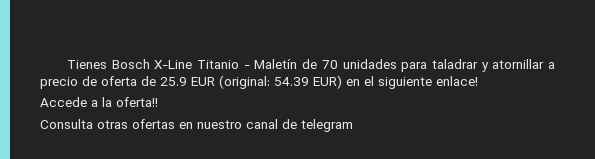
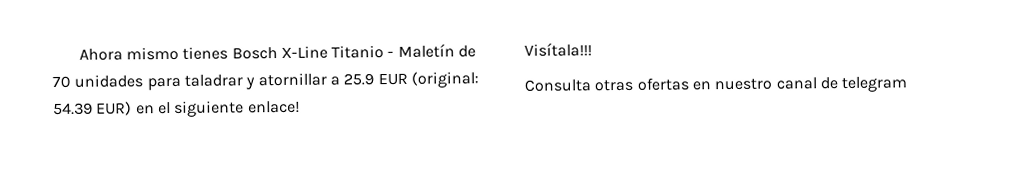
- Tienes Bosch X-Line Titanio - Maletín de 70 unidades para taladrar y atornillar a precio de oferta de 25.9 EUR (original: 54.39 EUR) en el siguiente enlace!
+ Ahora mismo tienes Bosch X-Line Titanio - Maletín de 70 unidades para taladrar y atornillar a 25.9 EUR (original: 54.39 EUR) en el siguiente enlace!
- Accede a la oferta!!
+ Visítala!!!

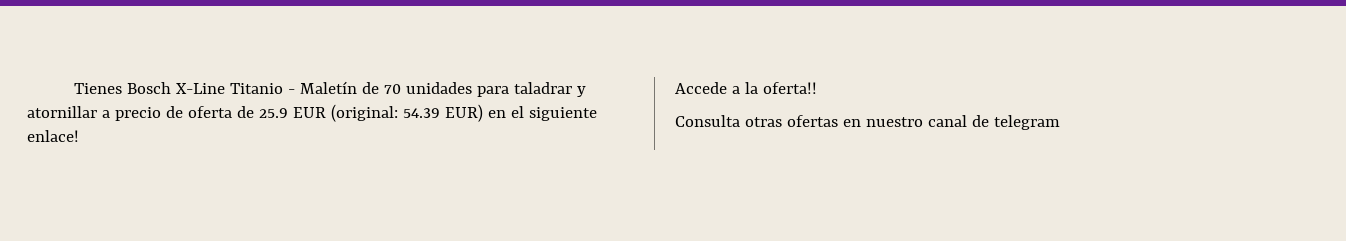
- Ahora mismo tienes Bosch X-Line Titanio - Maletín de 70 unidades para taladrar y atornillar a 25.9 EUR (original: 54.39 EUR) en el siguiente enlace!
+ Tienes Bosch X-Line Titanio - Maletín de 70 unidades para taladrar y atornillar a precio de oferta de 25.9 EUR (original: 54.39 EUR) en el siguiente enlace!
- Visítala!!!
+ Accede a la oferta!!

